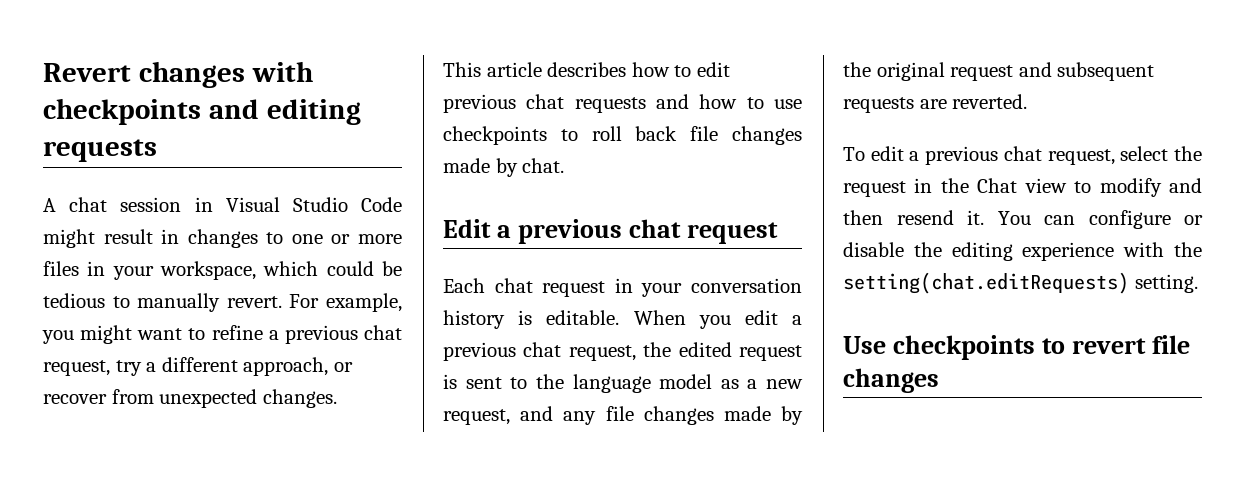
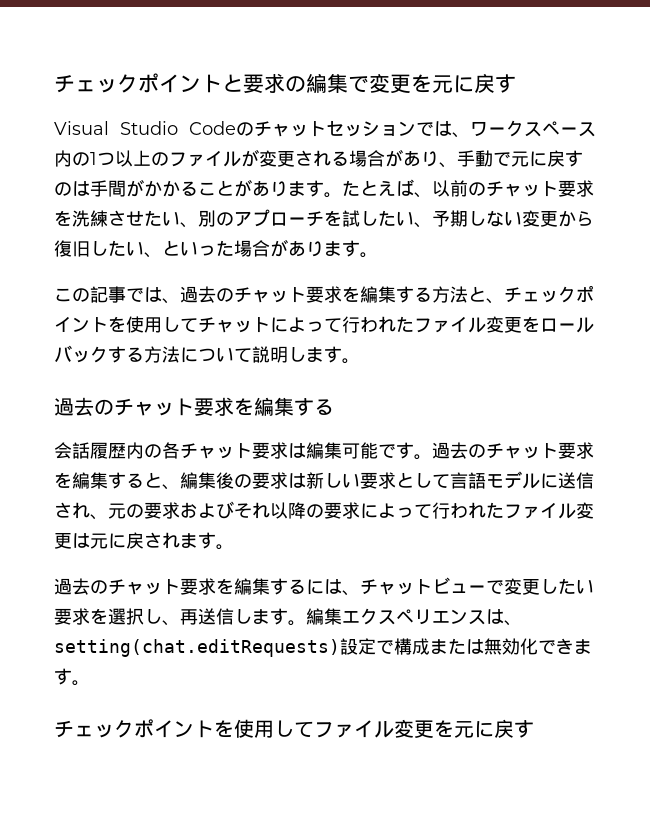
- Revert changes with checkpoints and editing requests
- A chat session in Visual Studio Code might result in changes to one or more files in your workspace, which could be tedious to manually revert. For example, you might want to refine a previous chat request, try a different approach, or recover from unexpected changes.
- This article describes how to edit previous chat requests and how to use checkpoints to roll back file changes made by chat.
- Edit a previous chat request
- Each chat request in your conversation history is editable. When you edit a previous chat request, the edited request is sent to the language model as a new request, and any file changes made by the original request and subsequent requests are reverted.
- To edit a previous chat request, select the request in the Chat view to modify and then resend it. You can configure or disable the editing experience with the setting(chat.editRequests) setting.
- Use checkpoints to revert file changes
+ チェックポイントと要求の編集で変更を元に戻す
+ Visual Studio Codeのチャットセッションでは、ワークスペース内の1つ以上のファイルが変更される場合があり、手動で元に戻すのは手間がかかることがあります。たとえば、以前のチャット要求を洗練させたい、別のアプローチを試したい、予期しない変更から復旧したい、といった場合があります。
+ この記事では、過去のチャット要求を編集する方法と、チェックポイントを使用してチャットによって行われたファイル変更をロールバックする方法について説明します。
+ 過去のチャット要求を編集する
+ 会話履歴内の各チャット要求は編集可能です。過去のチャット要求を編集すると、編集後の要求は新しい要求として言語モデルに送信され、元の要求およびそれ以降の要求によって行われたファイル変更は元に戻されます。
+ 過去のチャット要求を編集するには、チャットビューで変更したい要求を選択し、再送信します。編集エクスペリエンスは、setting(chat.editRequests)設定で構成または無効化できます。
+ チェックポイントを使用してファイル変更を元に戻す

